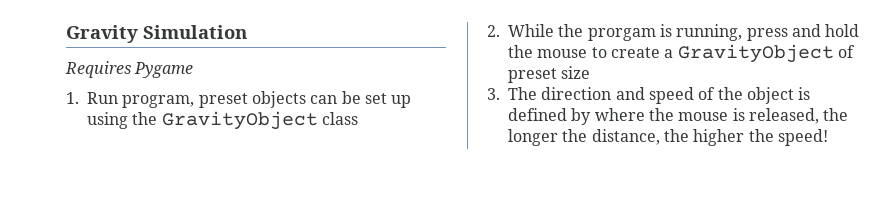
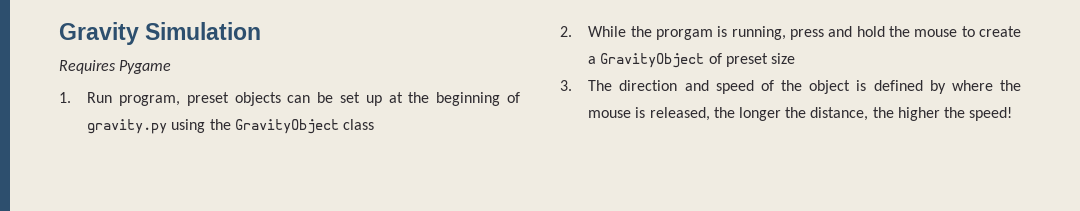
- 1. Run program, preset objects can be set up using the GravityObject class
+ 1. Run program, preset objects can be set up at the beginning of gravity.py using the GravityObject class

